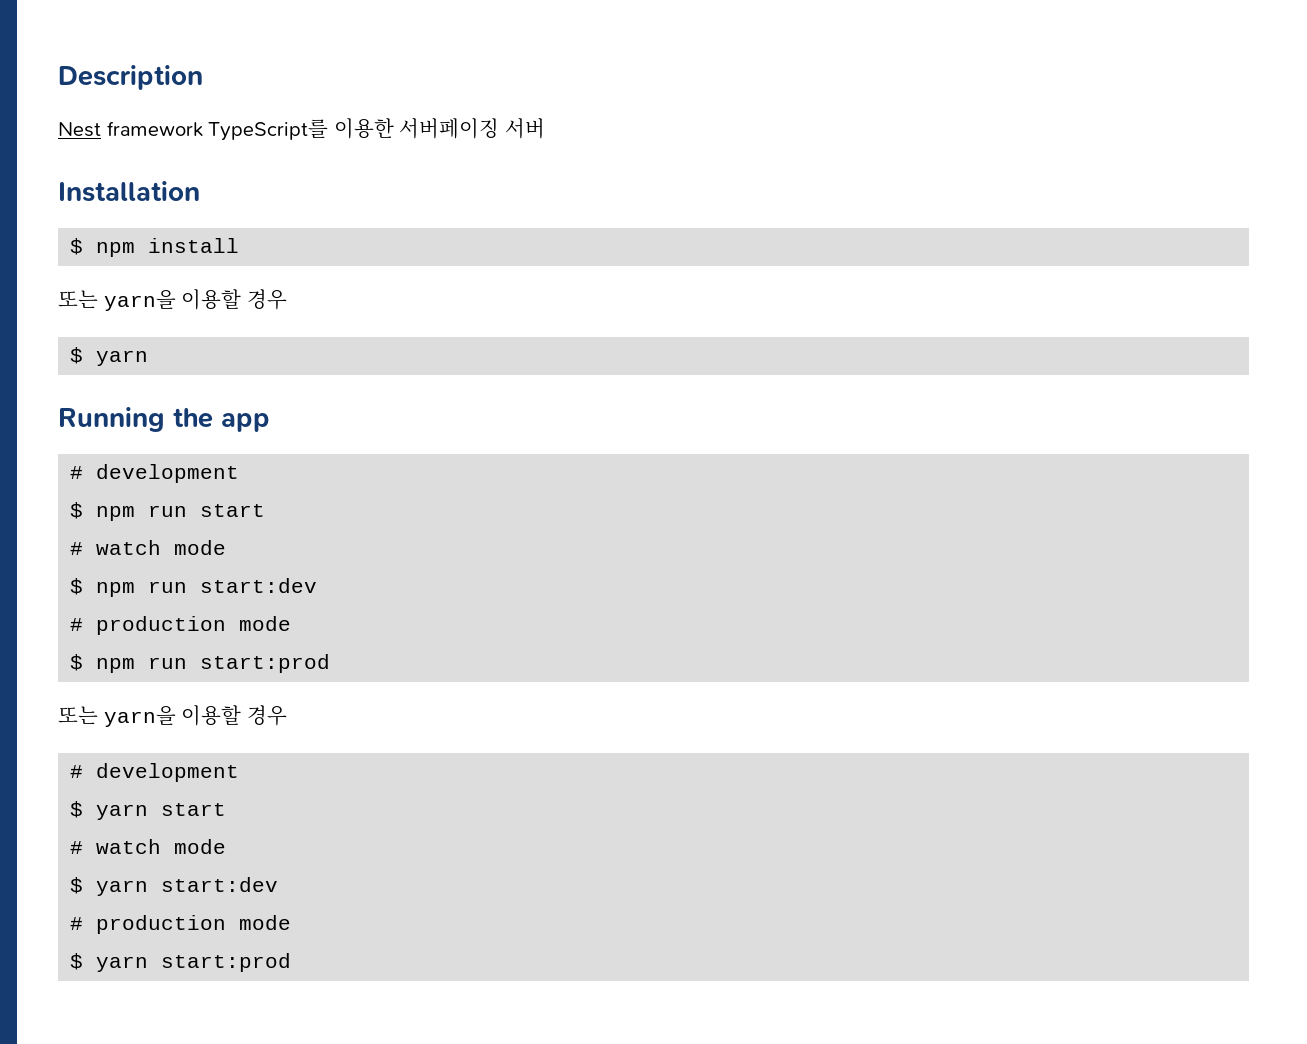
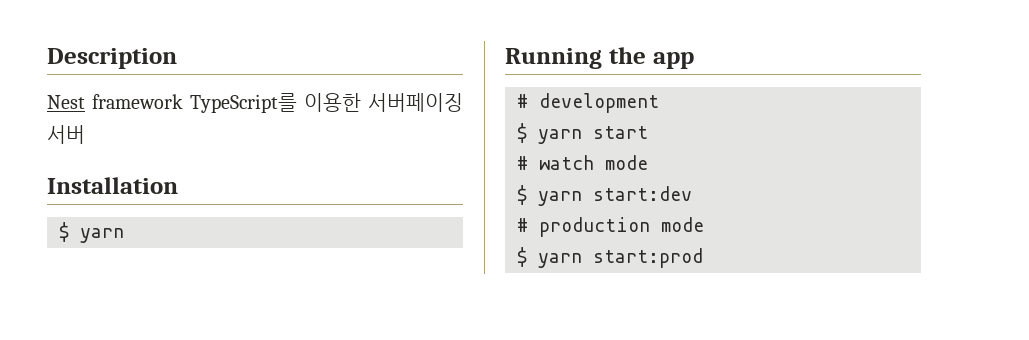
- $ npm install
- 또는 yarn을 이용할 경우
- $ npm run start
- # watch mode
- $ npm run start:dev
- # production mode
- $ npm run start:prod
- 또는 yarn을 이용할 경우
- # development

